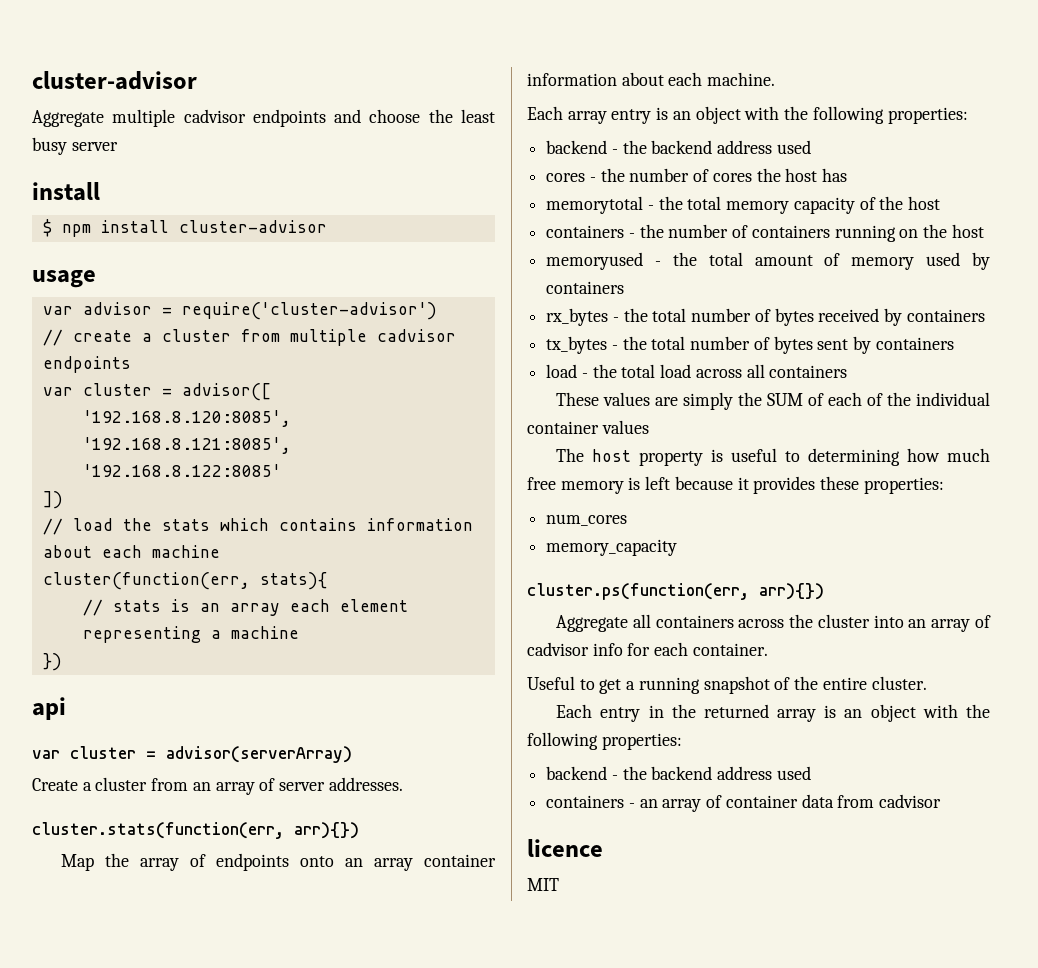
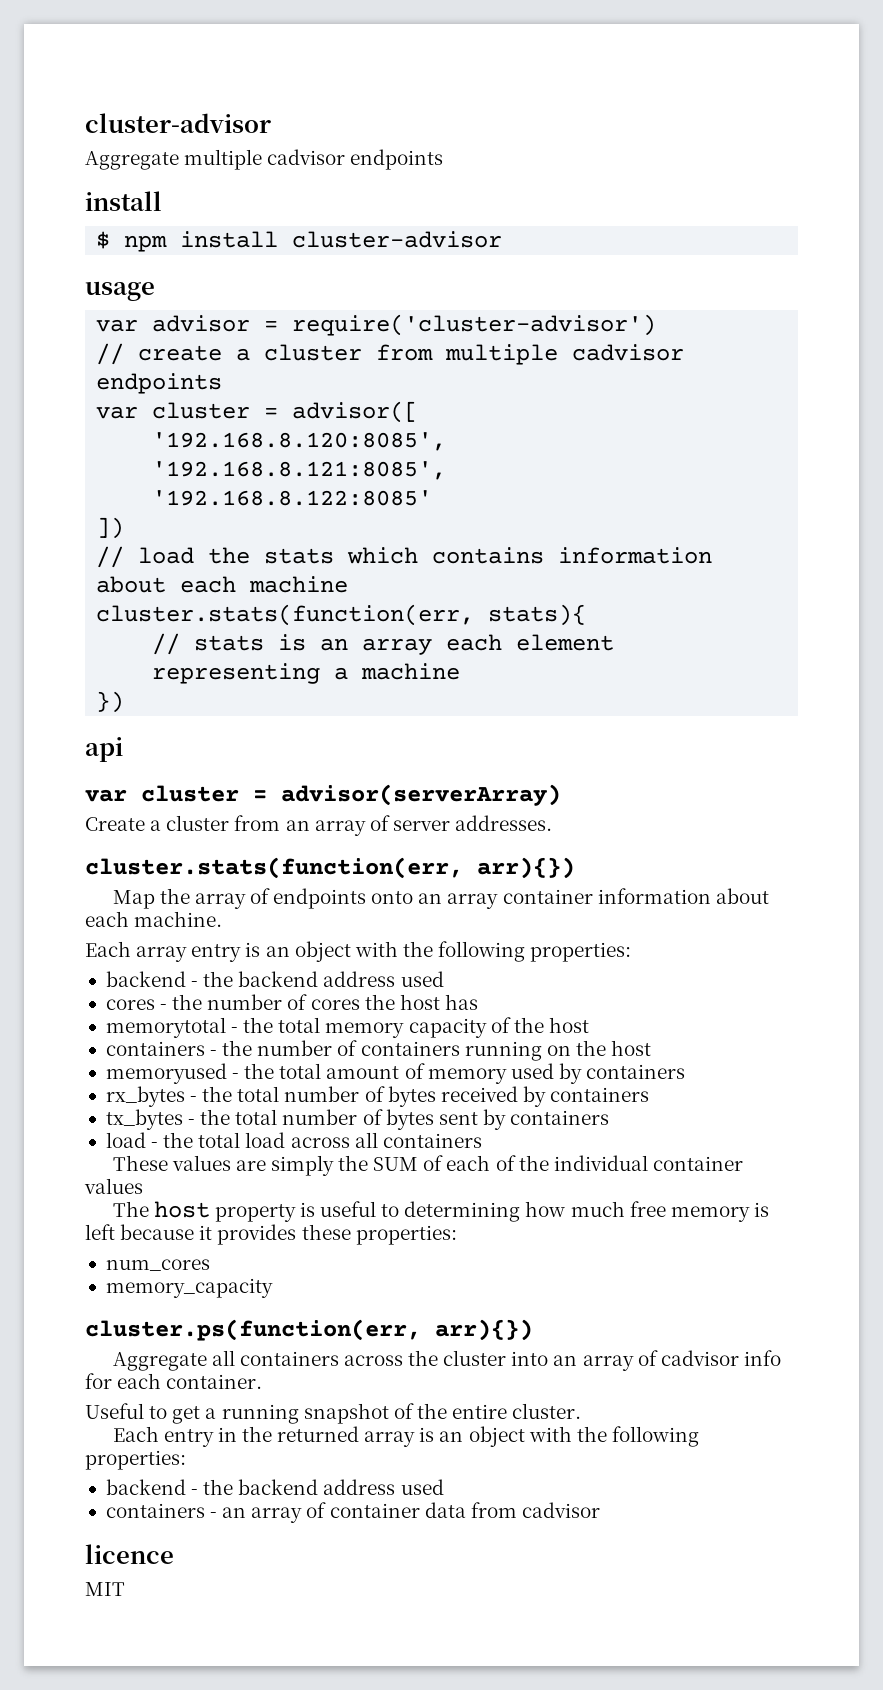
- Aggregate multiple cadvisor endpoints and choose the least busy server
+ Aggregate multiple cadvisor endpoints
- cluster(function(err, stats){
+ cluster.stats(function(err, stats){

